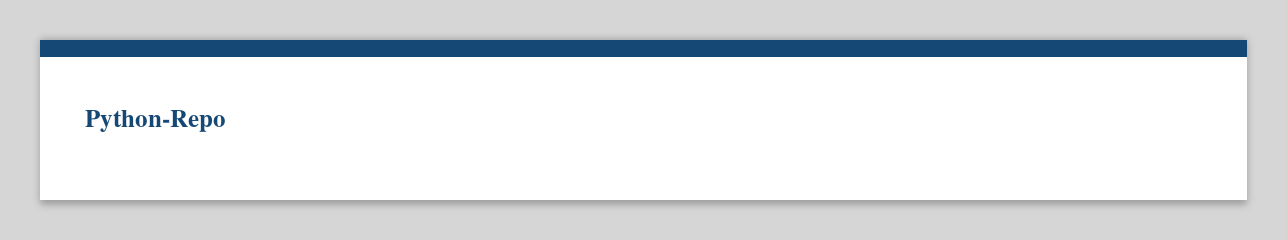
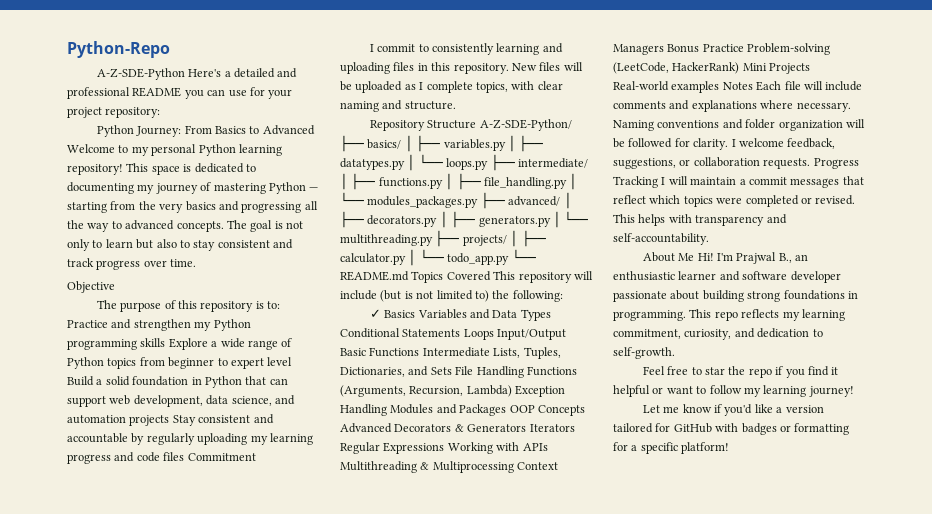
+ A-Z-SDE-Python Here's a detailed and professional README you can use for your project repository:
+ Python Journey: From Basics to Advanced Welcome to my personal Python learning repository! This space is dedicated to documenting my journey of mastering Python — starting from the very basics and progressing all the way to advanced concepts. The goal is not only to learn but also to stay consistent and track progress over time.
+ Objective
+ The purpose of this repository is to: Practice and strengthen my Python programming skills Explore a wide range of Python topics from beginner to expert level Build a solid foundation in Python that can support web development, data science, and automation projects Stay consistent and accountable by regularly uploading my learning progress and code files Commitment
+ I commit to consistently learning and uploading files in this repository. New files will be uploaded as I complete topics, with clear naming and structure.
+ Repository Structure A-Z-SDE-Python/ ├── basics/ │ ├── variables.py │ ├── datatypes.py │ └── loops.py ├── intermediate/ │ ├── functions.py │ ├── file_handling.py │ └── modules_packages.py ├── advanced/ │ ├── decorators.py │ ├── generators.py │ └── multithreading.py ├── projects/ │ ├── calculator.py │ └── todo_app.py └── README.md Topics Covered This repository will include (but is not limited to) the following:
+ ✓ Basics Variables and Data Types Conditional Statements Loops Input/Output Basic Functions Intermediate Lists, Tuples, Dictionaries, and Sets File Handling Functions (Arguments, Recursion, Lambda) Exception Handling Modules and Packages OOP Concepts Advanced Decorators & Generators Iterators Regular Expressions Working with APIs Multithreading & Multiprocessing Context Managers Bonus Practice Problem-solving (LeetCode, HackerRank) Mini Projects Real-world examples Notes Each file will include comments and explanations where necessary. Naming conventions and folder organization will be followed for clarity. I welcome feedback, suggestions, or collaboration requests. Progress Tracking I will maintain a commit messages that reflect which topics were completed or revised. This helps with transparency and self-accountability.
+ About Me Hi! I'm Prajwal B., an enthusiastic learner and software developer passionate about building strong foundations in programming. This repo reflects my learning commitment, curiosity, and dedication to self-growth.
+ Feel free to star the repo if you find it helpful or want to follow my learning journey!
+ Let me know if you'd like a version tailored for GitHub with badges or formatting for a specific platform!

